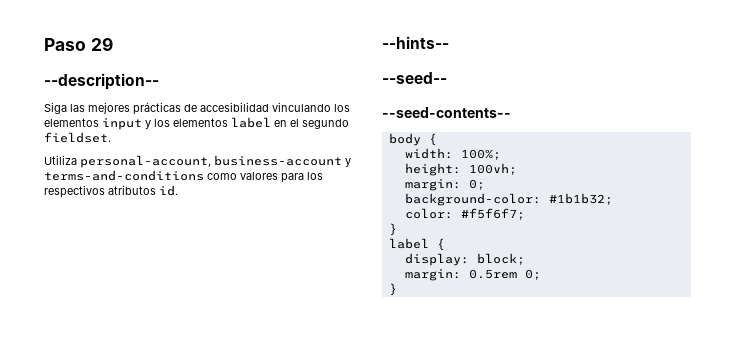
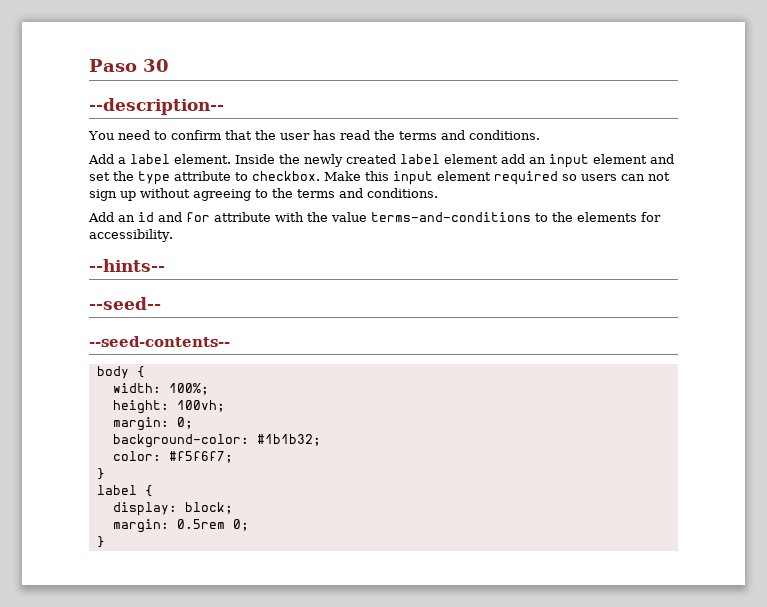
- Paso 29
+ Paso 30
- Siga las mejores prácticas de accesibilidad vinculando los elementos input y los elementos label en el segundo fieldset.
- Utiliza personal-account, business-account y terms-and-conditions como valores para los respectivos atributos id.
+ You need to confirm that the user has read the terms and conditions.
+ Add a label element. Inside the newly created label element add an input element and set the type attribute to checkbox. Make this input element required so users can not sign up without agreeing to the terms and conditions.
+ Add an id and for attribute with the value terms-and-conditions to the elements for accessibility.

